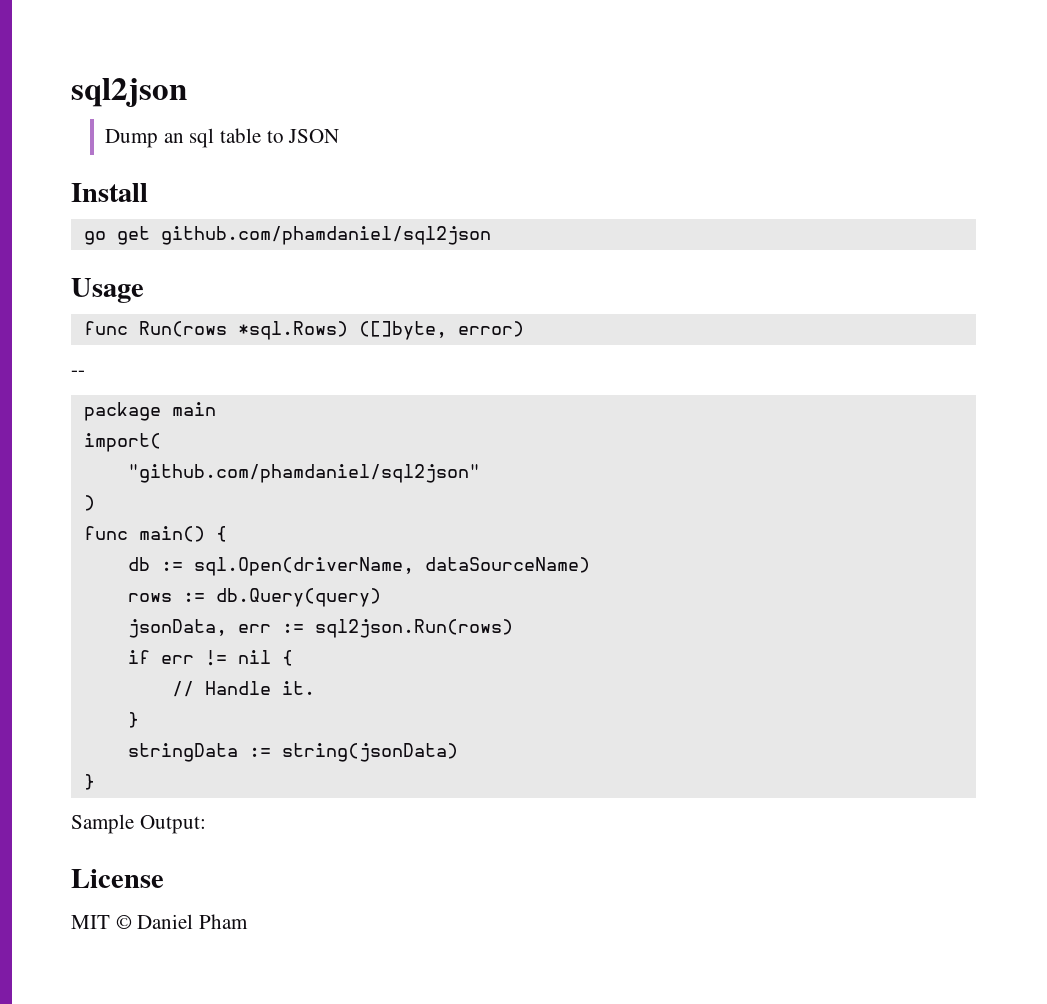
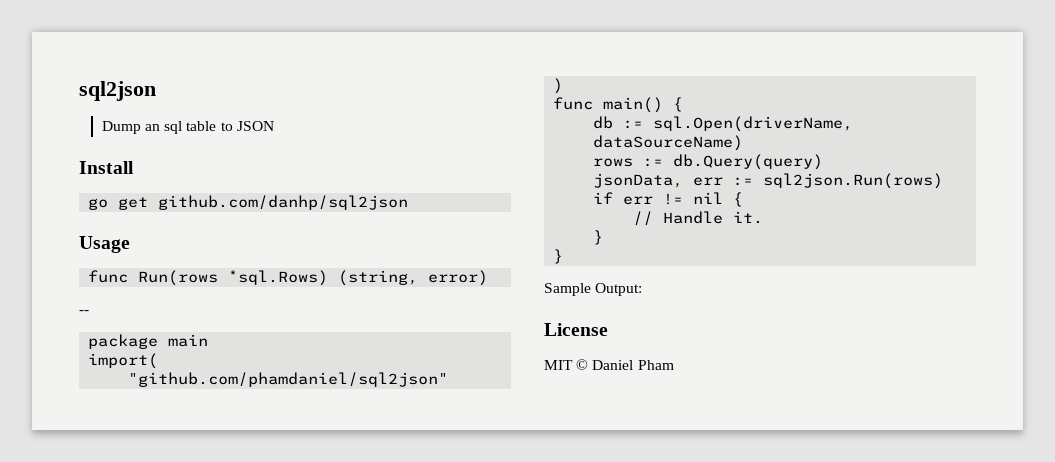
- go get github.com/phamdaniel/sql2json
+ go get github.com/danhp/sql2json
- func Run(rows *sql.Rows) ([]byte, error)
+ func Run(rows *sql.Rows) (string, error)
- stringData := string(jsonData)

